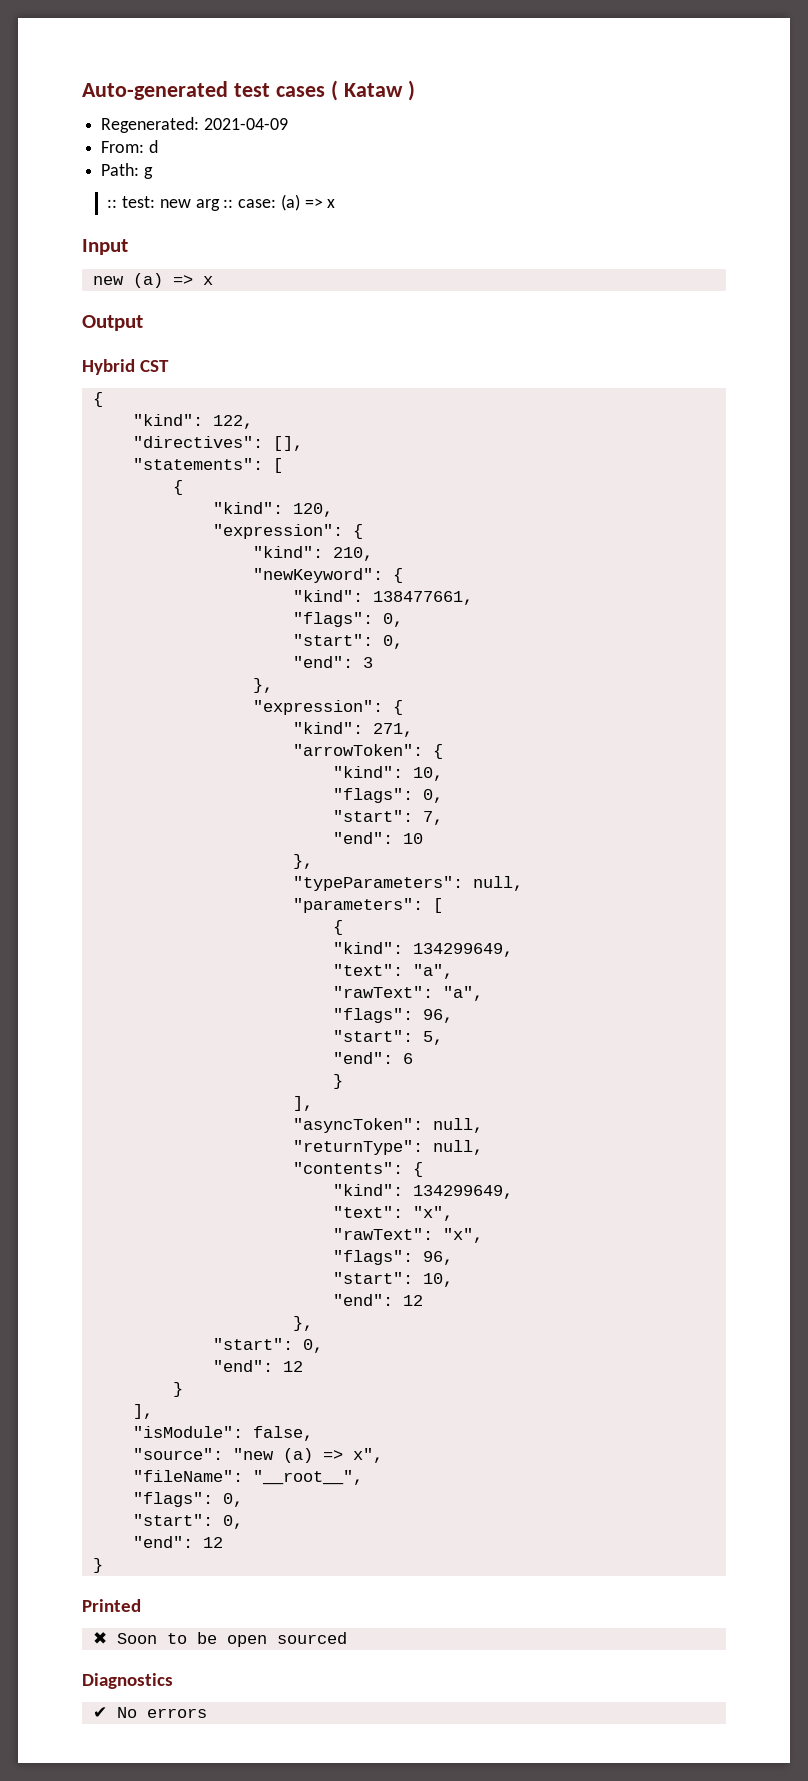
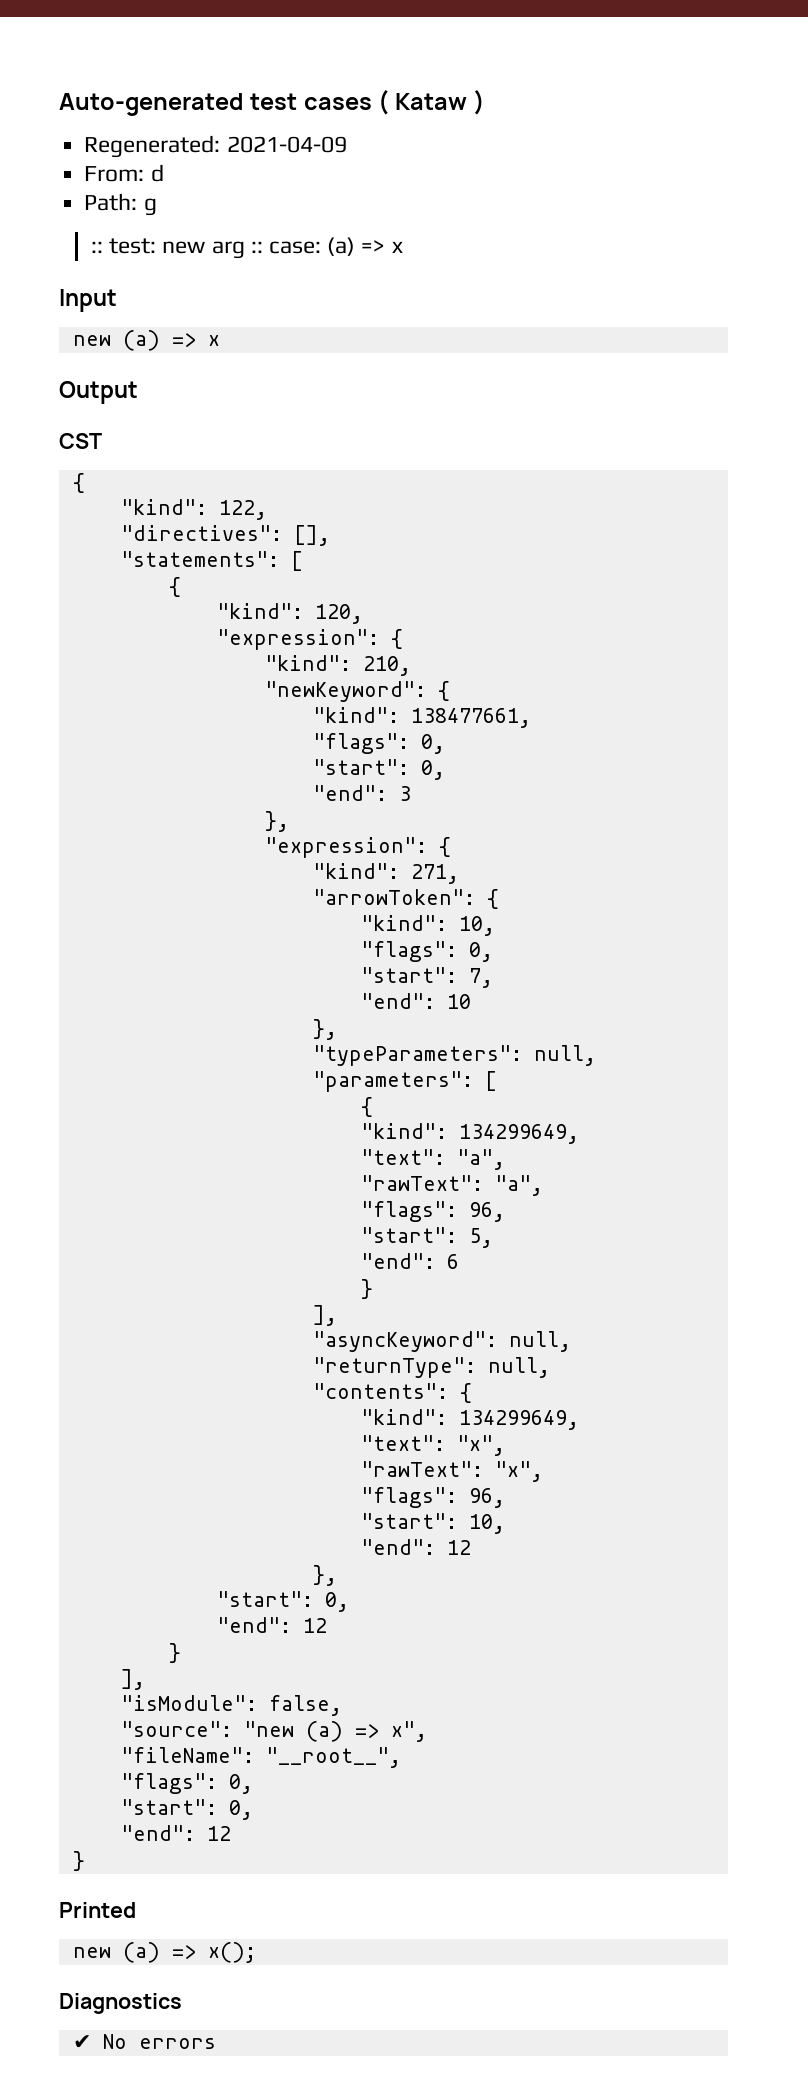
- Hybrid CST
+ CST
- "asyncToken": null,
+ "asyncKeyword": null,
- ✖ Soon to be open sourced
+ new (a) => x();

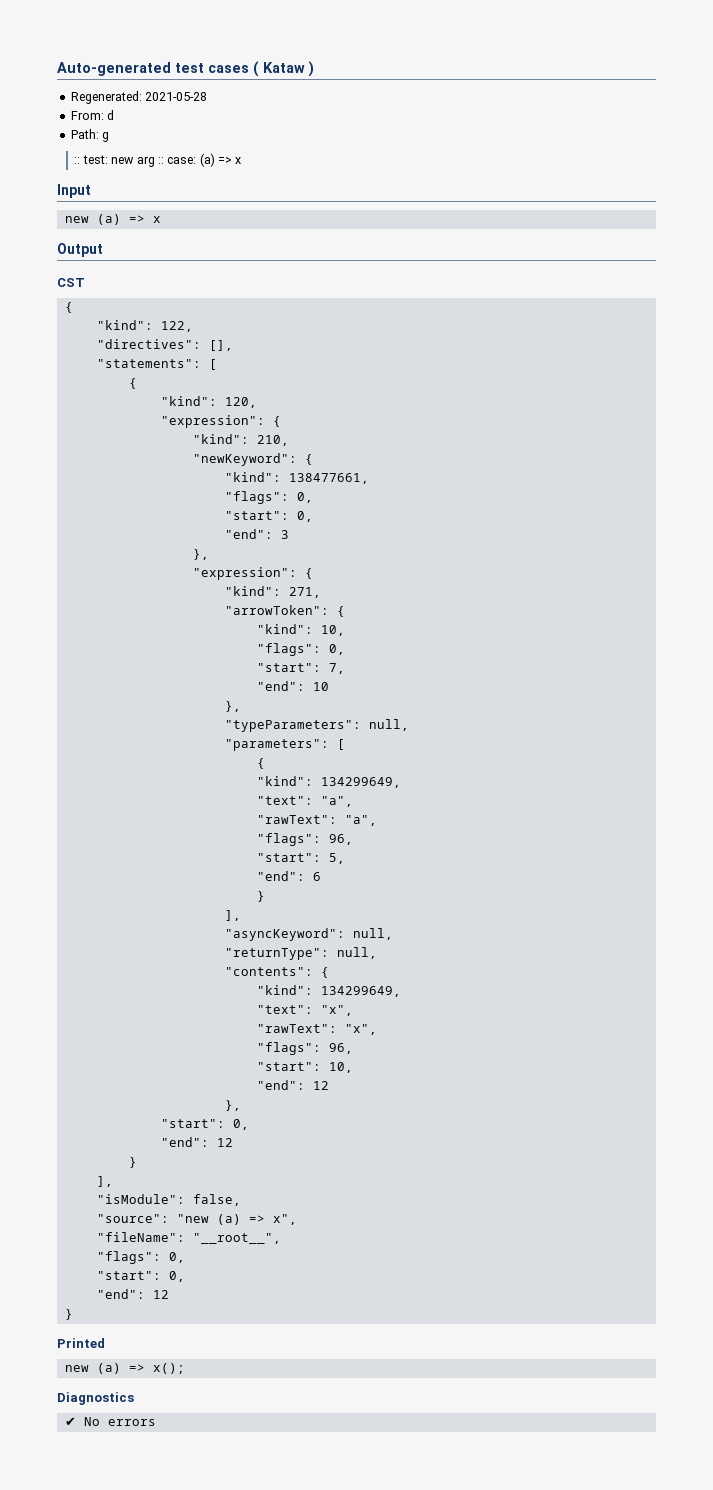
- Regenerated: 2021-04-09
+ Regenerated: 2021-05-28

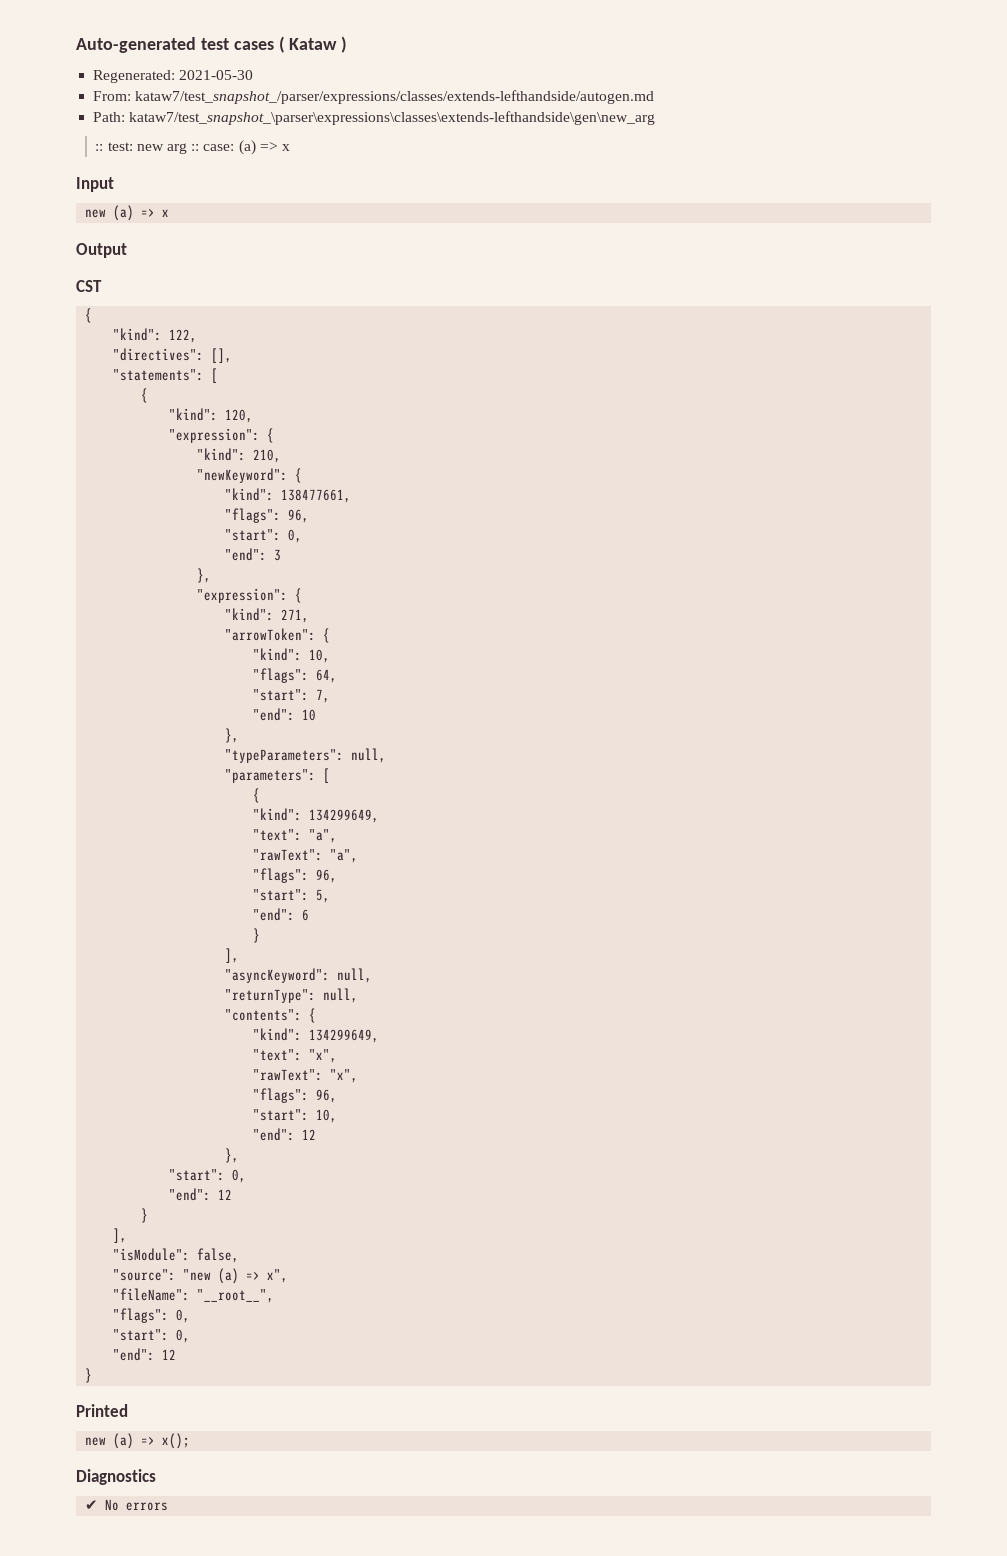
- Regenerated: 2021-05-28
+ Regenerated: 2021-05-30
- From: d
+ From: kataw7/test_snapshot_/parser/expressions/classes/extends-lefthandside/autogen.md
- Path: g
+ Path: kataw7/test_snapshot_\parser\expressions\classes\extends-lefthandside\gen\new_arg
  "kind": 138477661,
- "flags": 0,
+ "flags": 96,
  "kind": 10,
- "flags": 0,
+ "flags": 64,

